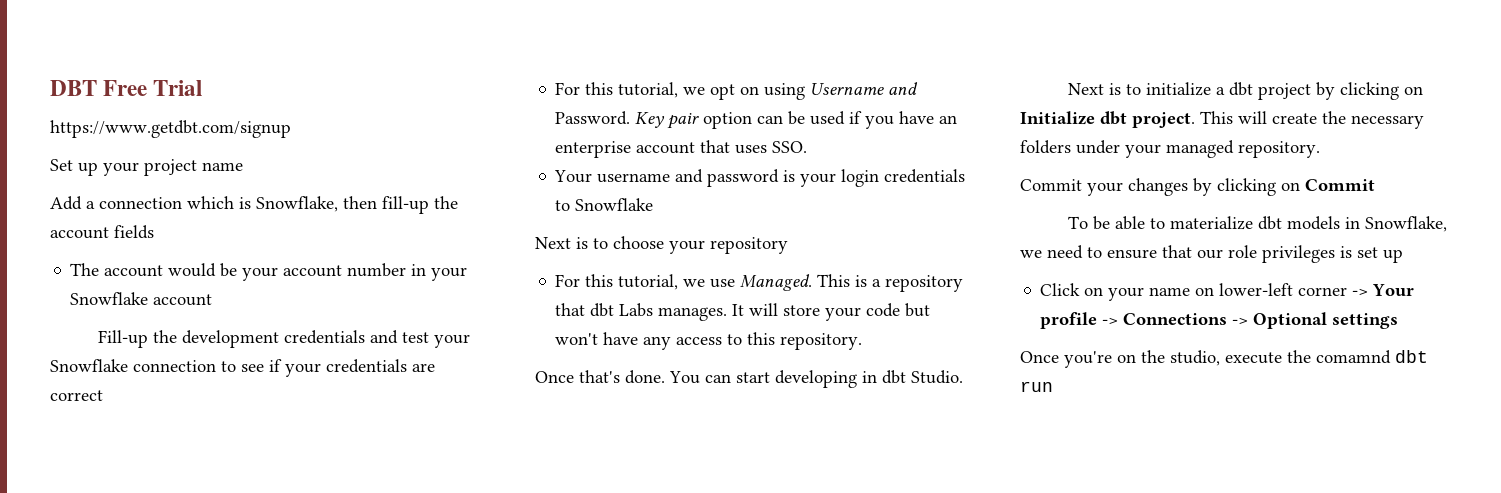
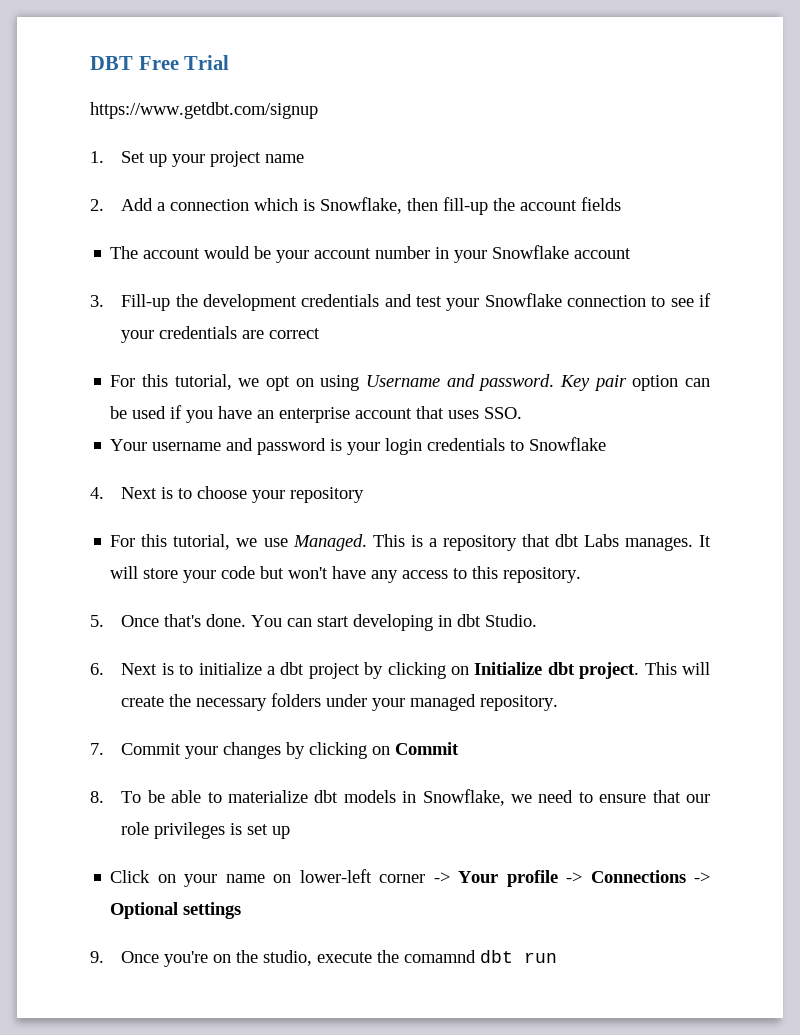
- Set up your project name
+ 1. Set up your project name
- Add a connection which is Snowflake, then fill-up the account fields
+ 2. Add a connection which is Snowflake, then fill-up the account fields
- Fill-up the development credentials and test your Snowflake connection to see if your credentials are correct
+ 3. Fill-up the development credentials and test your Snowflake connection to see if your credentials are correct
- For this tutorial, we opt on using Username and Password.
+ For this tutorial, we opt on using Username and password.
- Next is to choose your repository
+ 4. Next is to choose your repository
- Once that's done.
+ 5. Once that's done.
- Next is to initialize a dbt project by clicking on Initialize dbt project.
+ 6. Next is to initialize a dbt project by clicking on Initialize dbt project.
- Commit your changes by clicking on Commit
+ 7. Commit your changes by clicking on Commit
- To be able to materialize dbt models in Snowflake, we need to ensure that our role privileges is set up
+ 8. To be able to materialize dbt models in Snowflake, we need to ensure that our role privileges is set up
- Once you're on the studio, execute the comamnd dbt run
+ 9. Once you're on the studio, execute the comamnd dbt run

